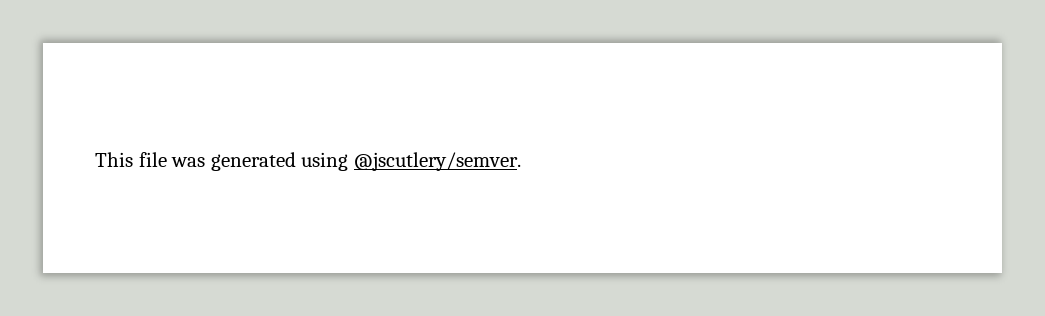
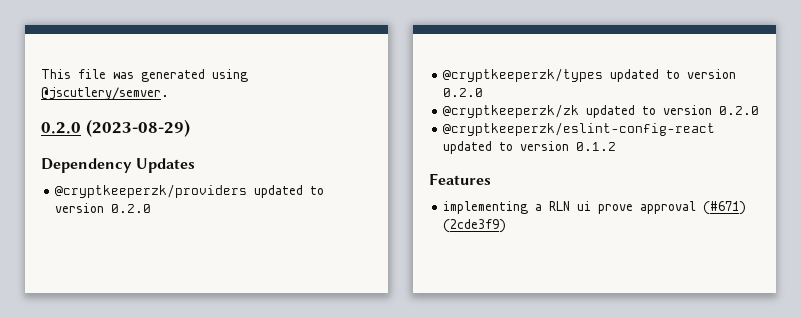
+ 0.2.0 (2023-08-29)
+ Dependency Updates
+ @cryptkeeperzk/providers updated to version 0.2.0
+ @cryptkeeperzk/types updated to version 0.2.0
+ @cryptkeeperzk/zk updated to version 0.2.0
+ @cryptkeeperzk/eslint-config-react updated to version 0.1.2
+ Features
+ implementing a RLN ui prove approval (#671) (2cde3f9)

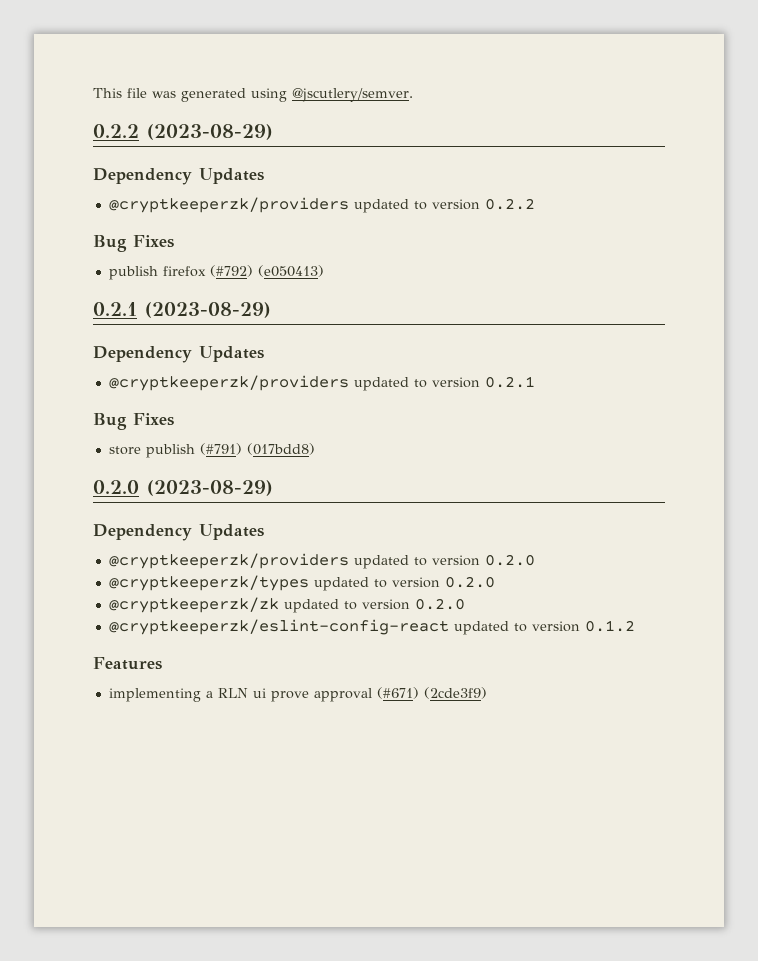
+ 0.2.2 (2023-08-29)
+ Dependency Updates
+ @cryptkeeperzk/providers updated to version 0.2.2
+ Bug Fixes
+ publish firefox (#792) (e050413)
+ 0.2.1 (2023-08-29)
+ Dependency Updates
+ @cryptkeeperzk/providers updated to version 0.2.1
+ Bug Fixes
+ store publish (#791) (017bdd8)

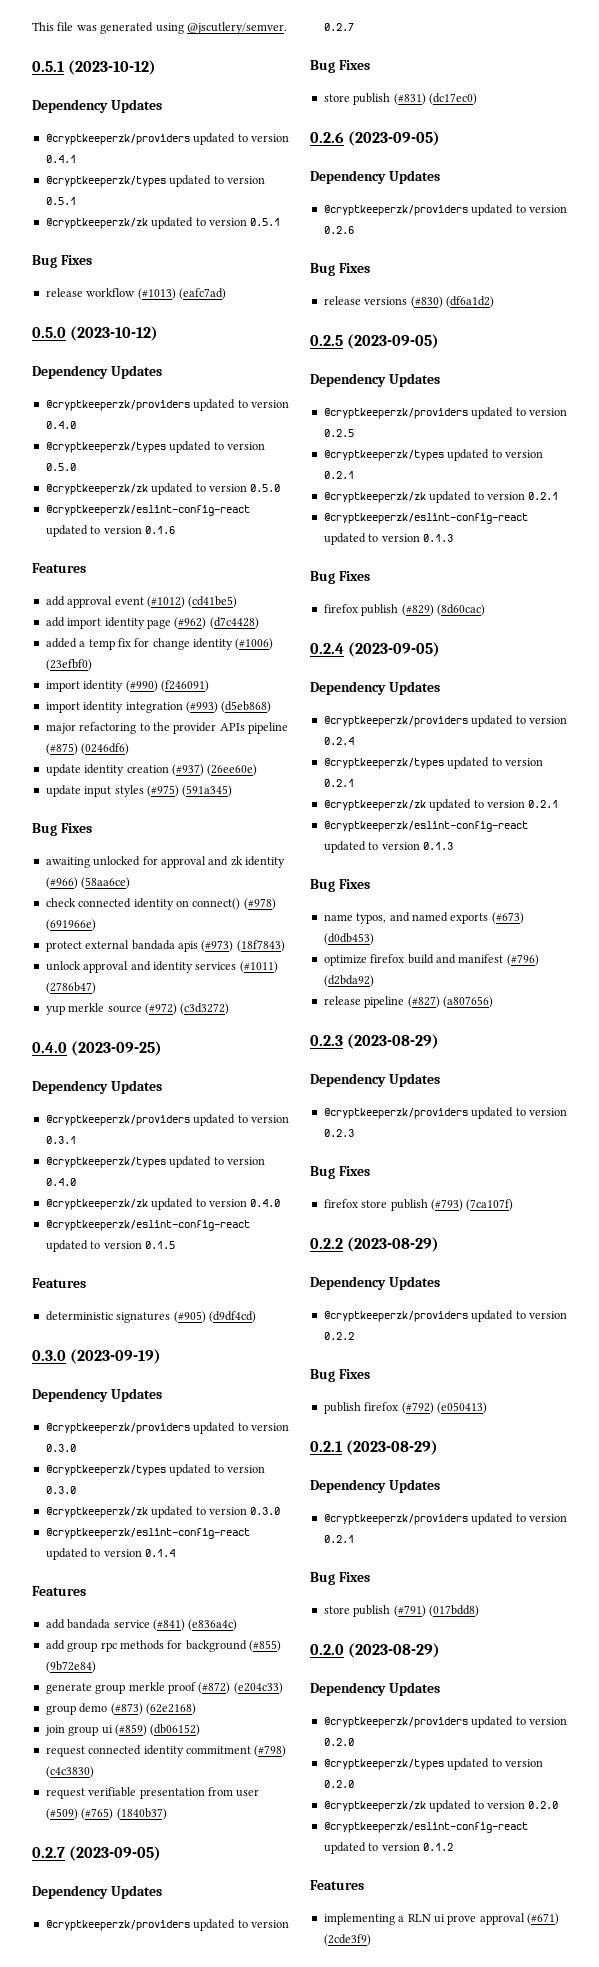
+ 0.5.1 (2023-10-12)
+ Dependency Updates
+ @cryptkeeperzk/providers updated to version 0.4.1
+ @cryptkeeperzk/types updated to version 0.5.1
+ @cryptkeeperzk/zk updated to version 0.5.1
+ Bug Fixes
+ release workflow (#1013) (eafc7ad)
+ 0.5.0 (2023-10-12)
+ Dependency Updates
+ @cryptkeeperzk/providers updated to version 0.4.0
+ @cryptkeeperzk/types updated to version 0.5.0
+ @cryptkeeperzk/zk updated to version 0.5.0
+ @cryptkeeperzk/eslint-config-react updated to version 0.1.6
+ Features
+ add approval event (#1012) (cd41be5)
+ add import identity page (#962) (d7c4428)
+ added a temp fix for change identity (#1006) (23efbf0)
+ import identity (#990) (f246091)
+ import identity integration (#993) (d5eb868)
+ major refactoring to the provider APIs pipeline (#875) (0246df6)
+ update identity creation (#937) (26ee60e)
+ update input styles (#975) (591a345)
+ Bug Fixes
+ awaiting unlocked for approval and zk identity (#966) (58aa6ce)
+ check connected identity on connect() (#978) (691966e)
+ protect external bandada apis (#973) (18f7843)
+ unlock approval and identity services (#1011) (2786b47)
+ yup merkle source (#972) (c3d3272)
+ 0.4.0 (2023-09-25)
+ Dependency Updates
+ @cryptkeeperzk/providers updated to version 0.3.1
+ @cryptkeeperzk/types updated to version 0.4.0
+ @cryptkeeperzk/zk updated to version 0.4.0
+ @cryptkeeperzk/eslint-config-react updated to version 0.1.5
+ Features
+ deterministic signatures (#905) (d9df4cd)
+ 0.3.0 (2023-09-19)
+ Dependency Updates
+ @cryptkeeperzk/providers updated to version 0.3.0
+ @cryptkeeperzk/types updated to version 0.3.0
+ @cryptkeeperzk/zk updated to version 0.3.0
+ @cryptkeeperzk/eslint-config-react updated to version 0.1.4
+ Features
+ add bandada service (#841) (e836a4c)
+ add group rpc methods for background (#855) (9b72e84)
+ generate group merkle proof (#872) (e204c33)
+ group demo (#873) (62e2168)
+ join group ui (#859) (db06152)
+ request connected identity commitment (#798) (c4c3830)
+ request verifiable presentation from user (#509) (#765) (1840b37)
+ 0.2.7 (2023-09-05)
+ Dependency Updates
+ @cryptkeeperzk/providers updated to version 0.2.7
+ Bug Fixes
+ store publish (#831) (dc17ec0)
+ 0.2.6 (2023-09-05)
+ Dependency Updates
+ @cryptkeeperzk/providers updated to version 0.2.6
+ Bug Fixes
+ release versions (#830) (df6a1d2)
+ 0.2.5 (2023-09-05)
+ Dependency Updates
+ @cryptkeeperzk/providers updated to version 0.2.5
+ @cryptkeeperzk/types updated to version 0.2.1
+ @cryptkeeperzk/zk updated to version 0.2.1
+ @cryptkeeperzk/eslint-config-react updated to version 0.1.3
+ Bug Fixes
+ firefox publish (#829) (8d60cac)
+ 0.2.4 (2023-09-05)
+ Dependency Updates
+ @cryptkeeperzk/providers updated to version 0.2.4
+ @cryptkeeperzk/types updated to version 0.2.1
+ @cryptkeeperzk/zk updated to version 0.2.1
+ @cryptkeeperzk/eslint-config-react updated to version 0.1.3
+ Bug Fixes
+ name typos, and named exports (#673) (d0db453)
+ optimize firefox build and manifest (#796) (d2bda92)
+ release pipeline (#827) (a807656)
+ 0.2.3 (2023-08-29)
+ Dependency Updates
+ @cryptkeeperzk/providers updated to version 0.2.3
+ Bug Fixes
+ firefox store publish (#793) (7ca107f)

